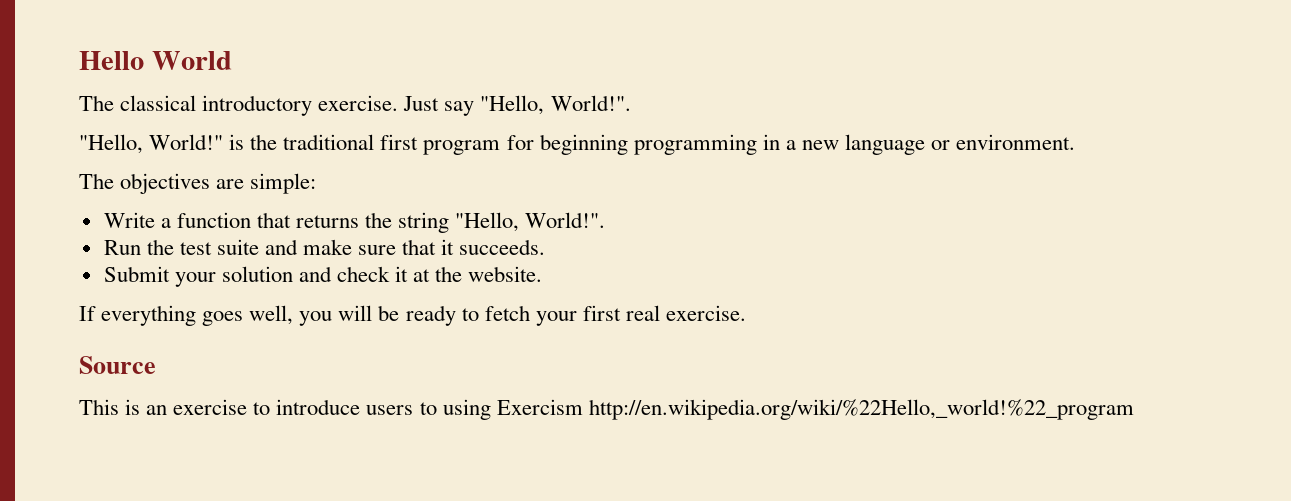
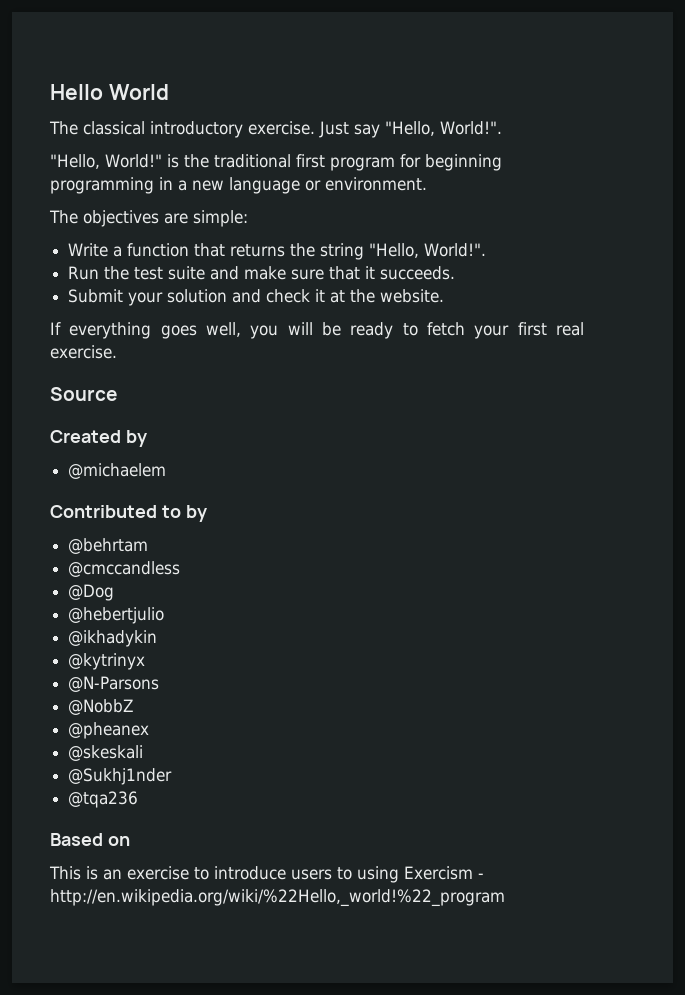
+ Created by
+ @michaelem
+ Contributed to by
+ @behrtam
+ @cmccandless
+ @Dog
+ @hebertjulio
+ @ikhadykin
+ @kytrinyx
+ @N-Parsons
+ @NobbZ
+ @pheanex
+ @skeskali
+ @Sukhj1nder
+ @tqa236
+ Based on
- This is an exercise to introduce users to using Exercism http://en.wikipedia.org/wiki/%22Hello,_world!%22_program
+ This is an exercise to introduce users to using Exercism - http://en.wikipedia.org/wiki/%22Hello,_world!%22_program

